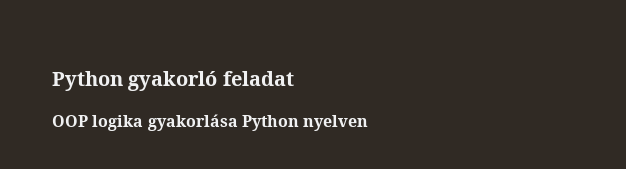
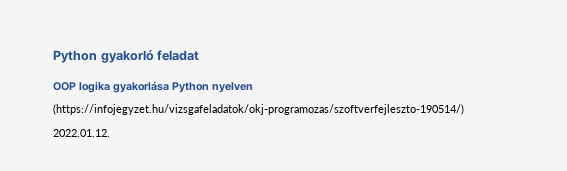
+ (https://infojegyzet.hu/vizsgafeladatok/okj-programozas/szoftverfejleszto-190514/)
+ 2022.01.12.

